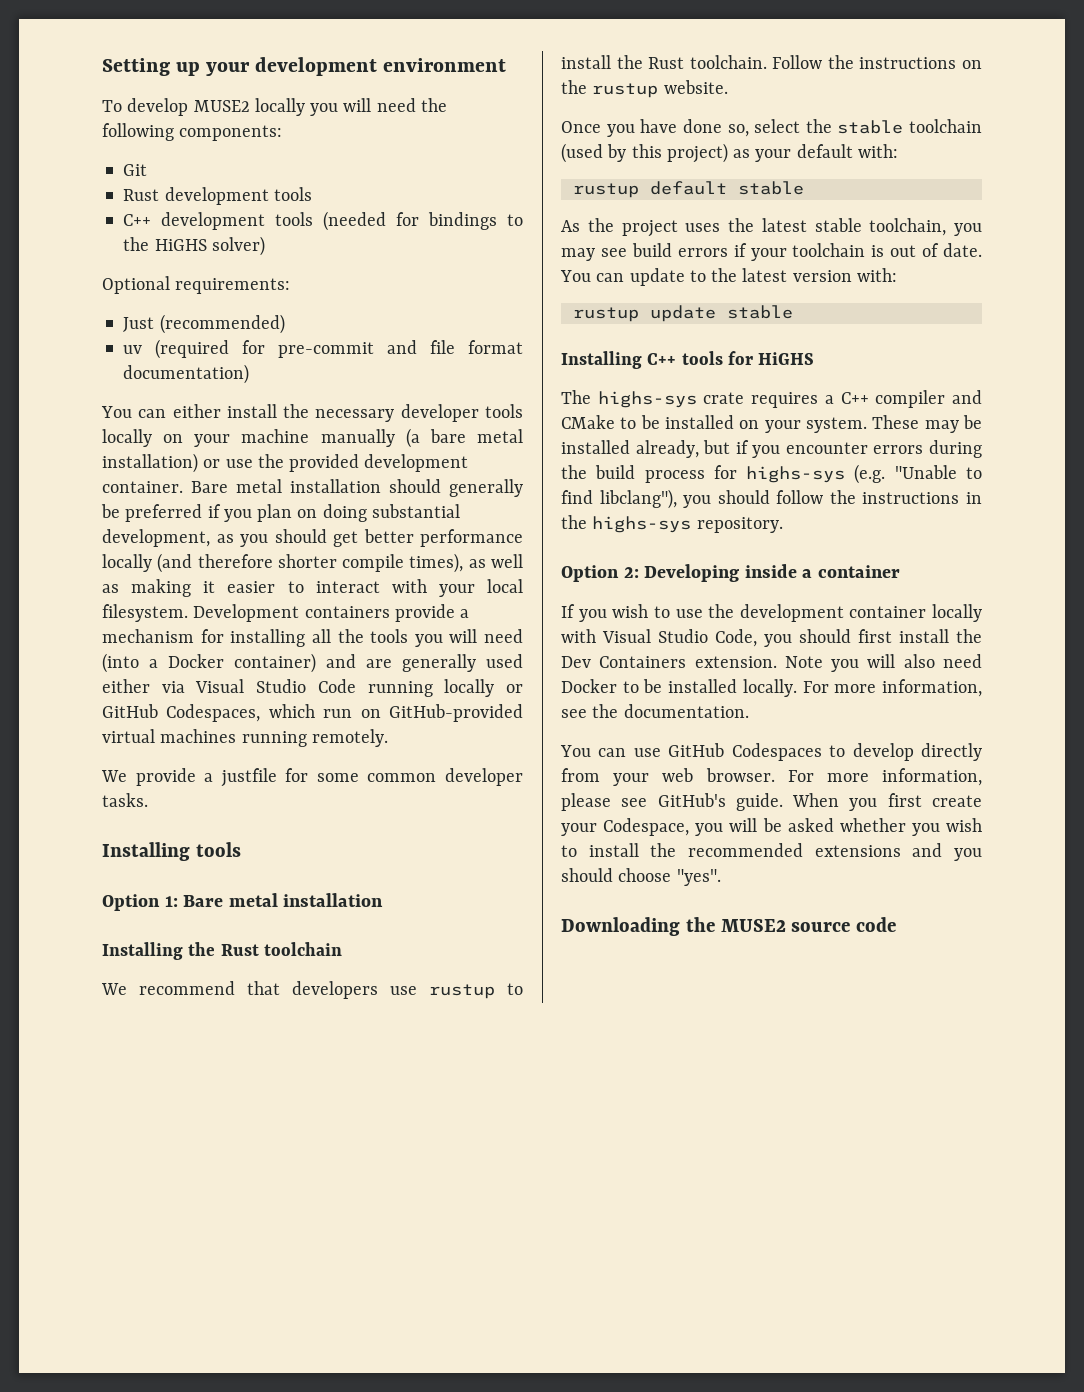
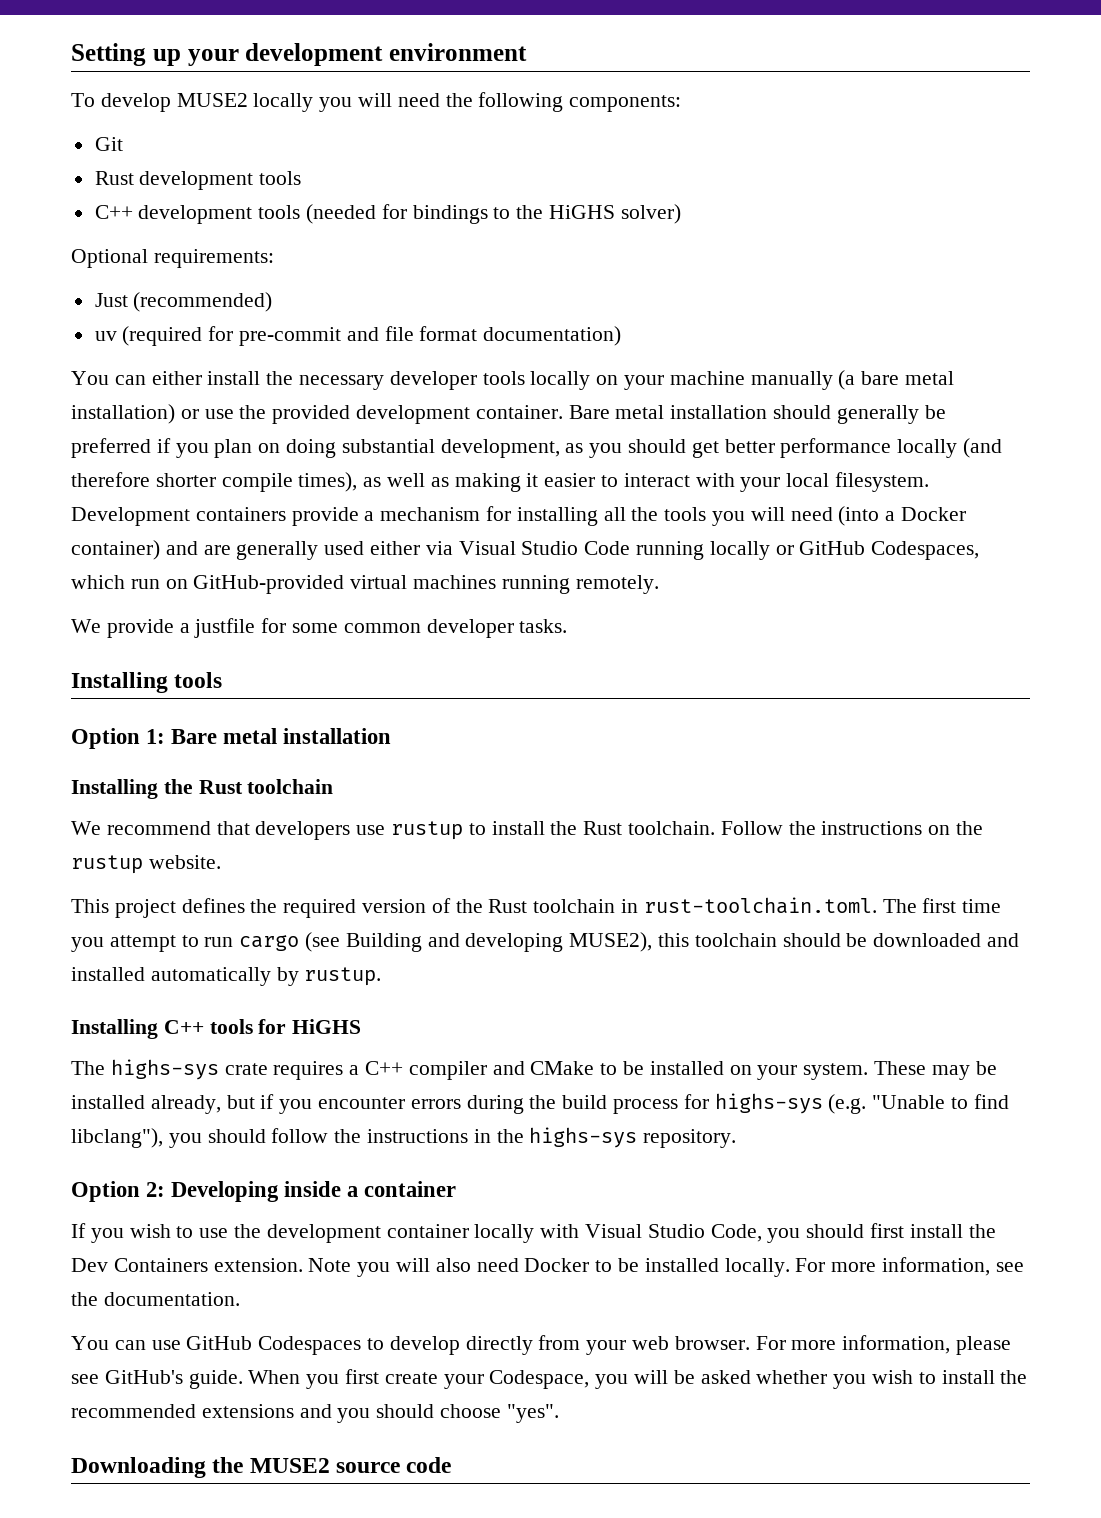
- Once you have done so, select the stable toolchain (used by this project) as your default with:
- rustup default stable
- As the project uses the latest stable toolchain, you may see build errors if your toolchain is out of date. You can update to the latest version with:
- rustup update stable
+ This project defines the required version of the Rust toolchain in rust-toolchain.toml. The first time you attempt to run cargo (see Building and developing MUSE2), this toolchain should be downloaded and installed automatically by rustup.

